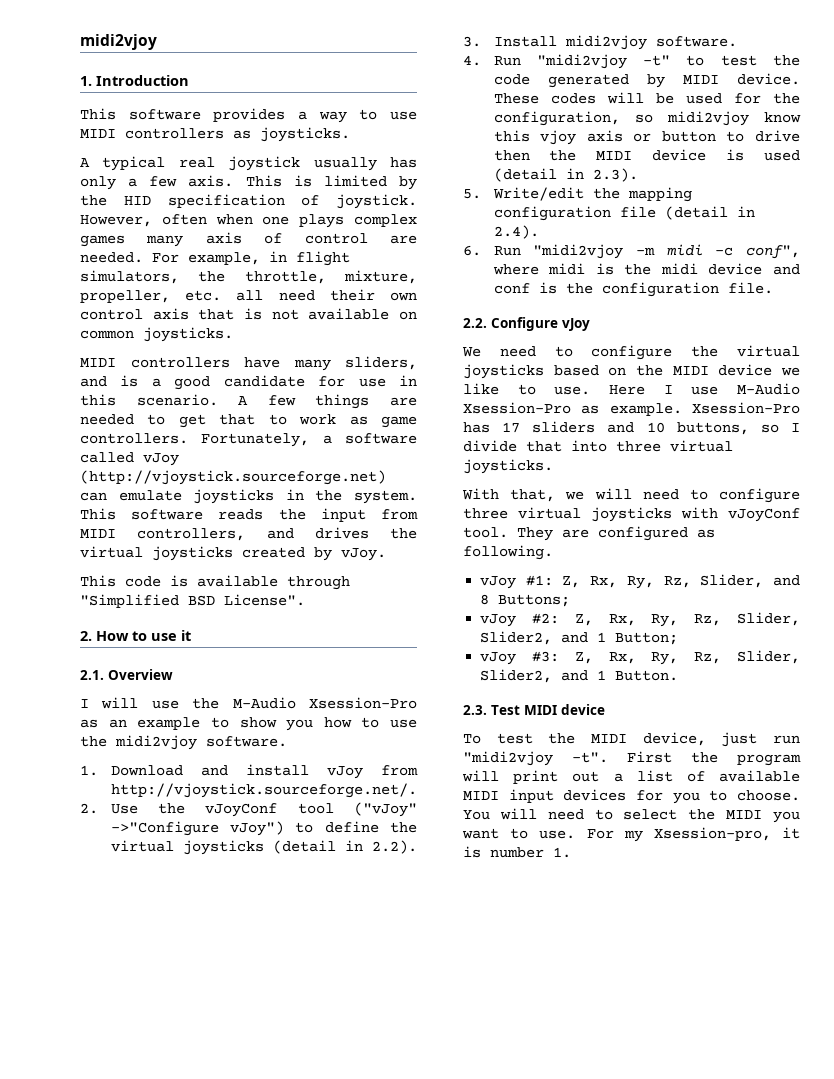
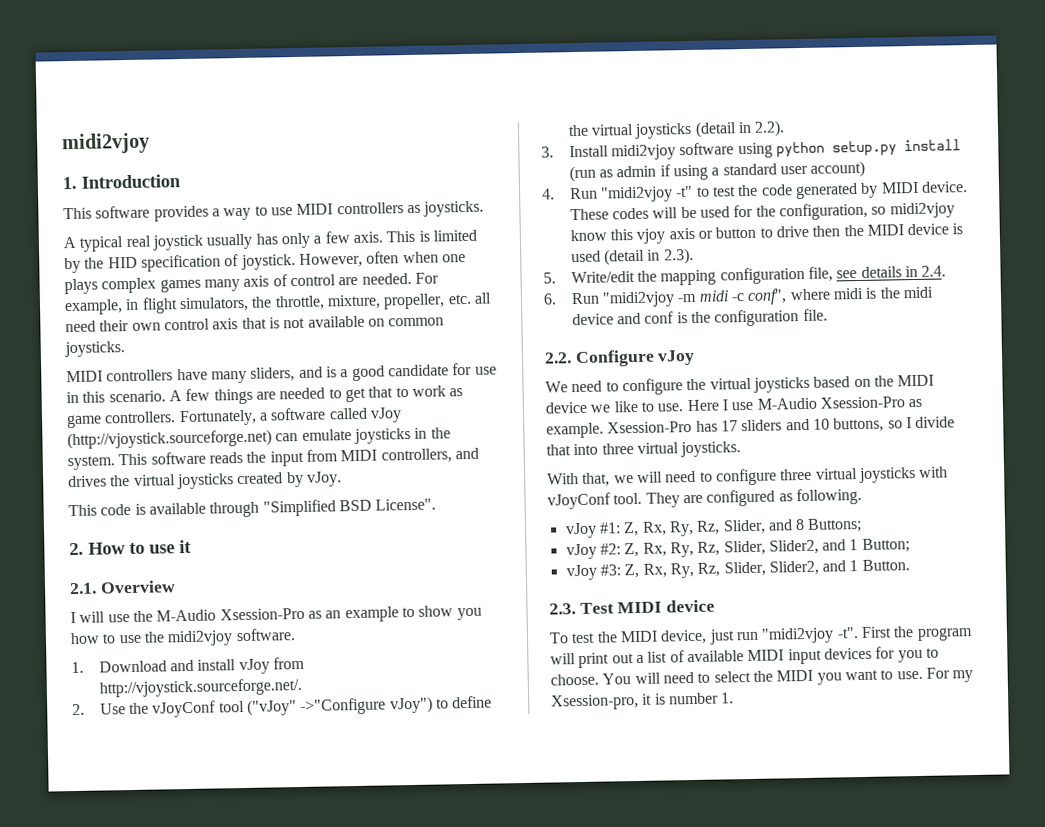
- 3. Install midi2vjoy software.
+ 3. Install midi2vjoy software using python setup.py install (run as admin if using a standard user account)
- 5. Write/edit the mapping configuration file (detail in 2.4).
+ 5. Write/edit the mapping configuration file, see details in 2.4.

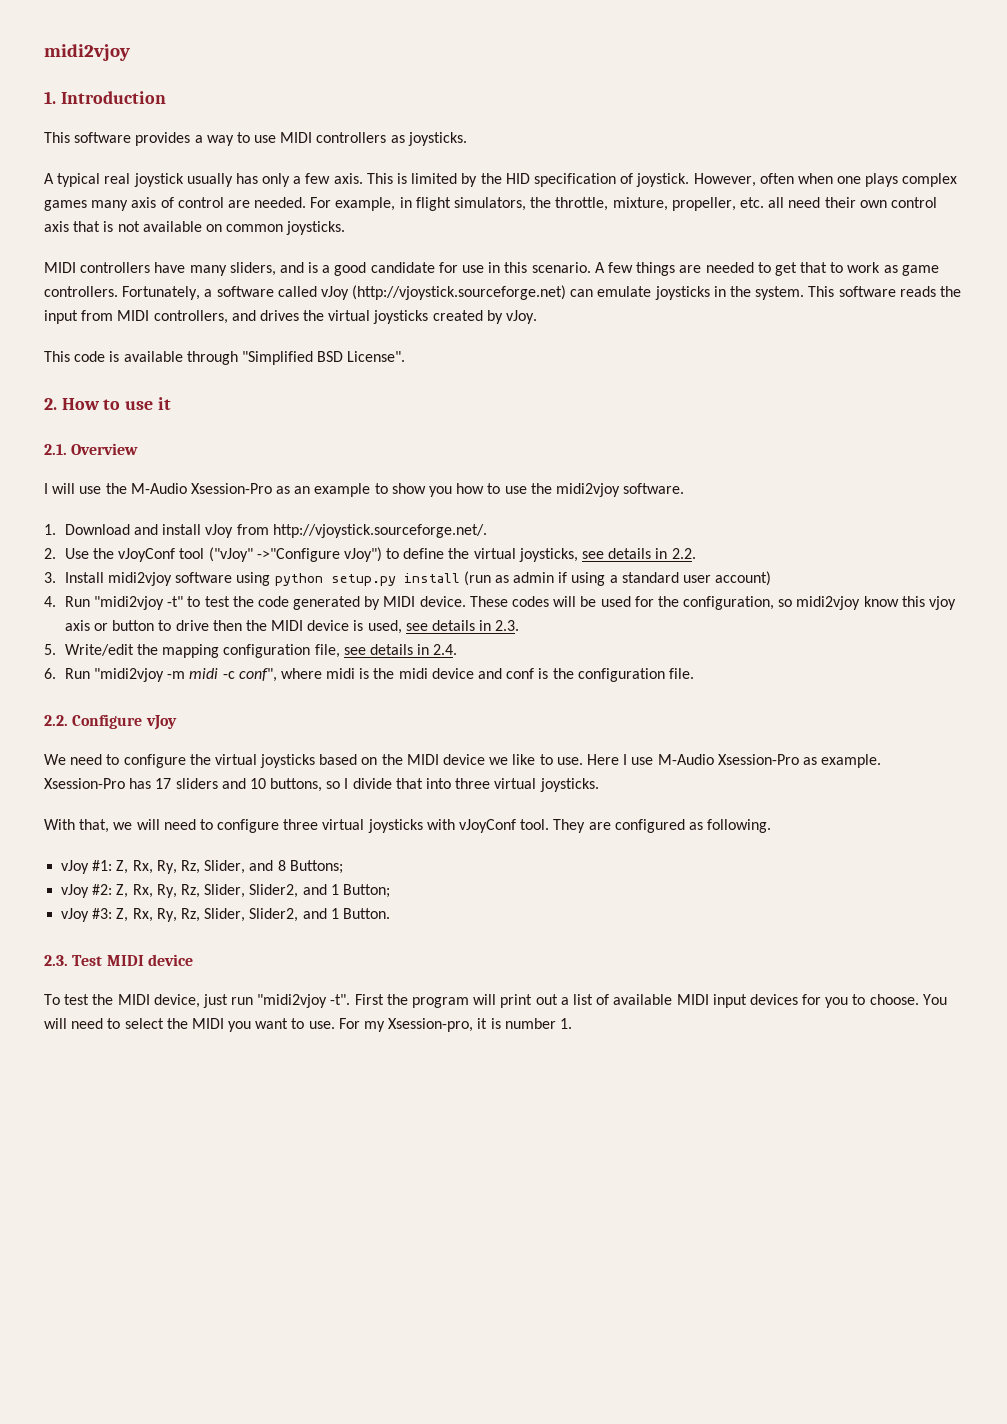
- 2. Use the vJoyConf tool ("vJoy" ->"Configure vJoy") to define the virtual joysticks (detail in 2.2).
+ 2. Use the vJoyConf tool ("vJoy" ->"Configure vJoy") to define the virtual joysticks, see details in 2.2.
- These codes will be used for the configuration, so midi2vjoy know this vjoy axis or button to drive then the MIDI device is used (detail in 2.3).
+ These codes will be used for the configuration, so midi2vjoy know this vjoy axis or button to drive then the MIDI device is used, see details in 2.3.

